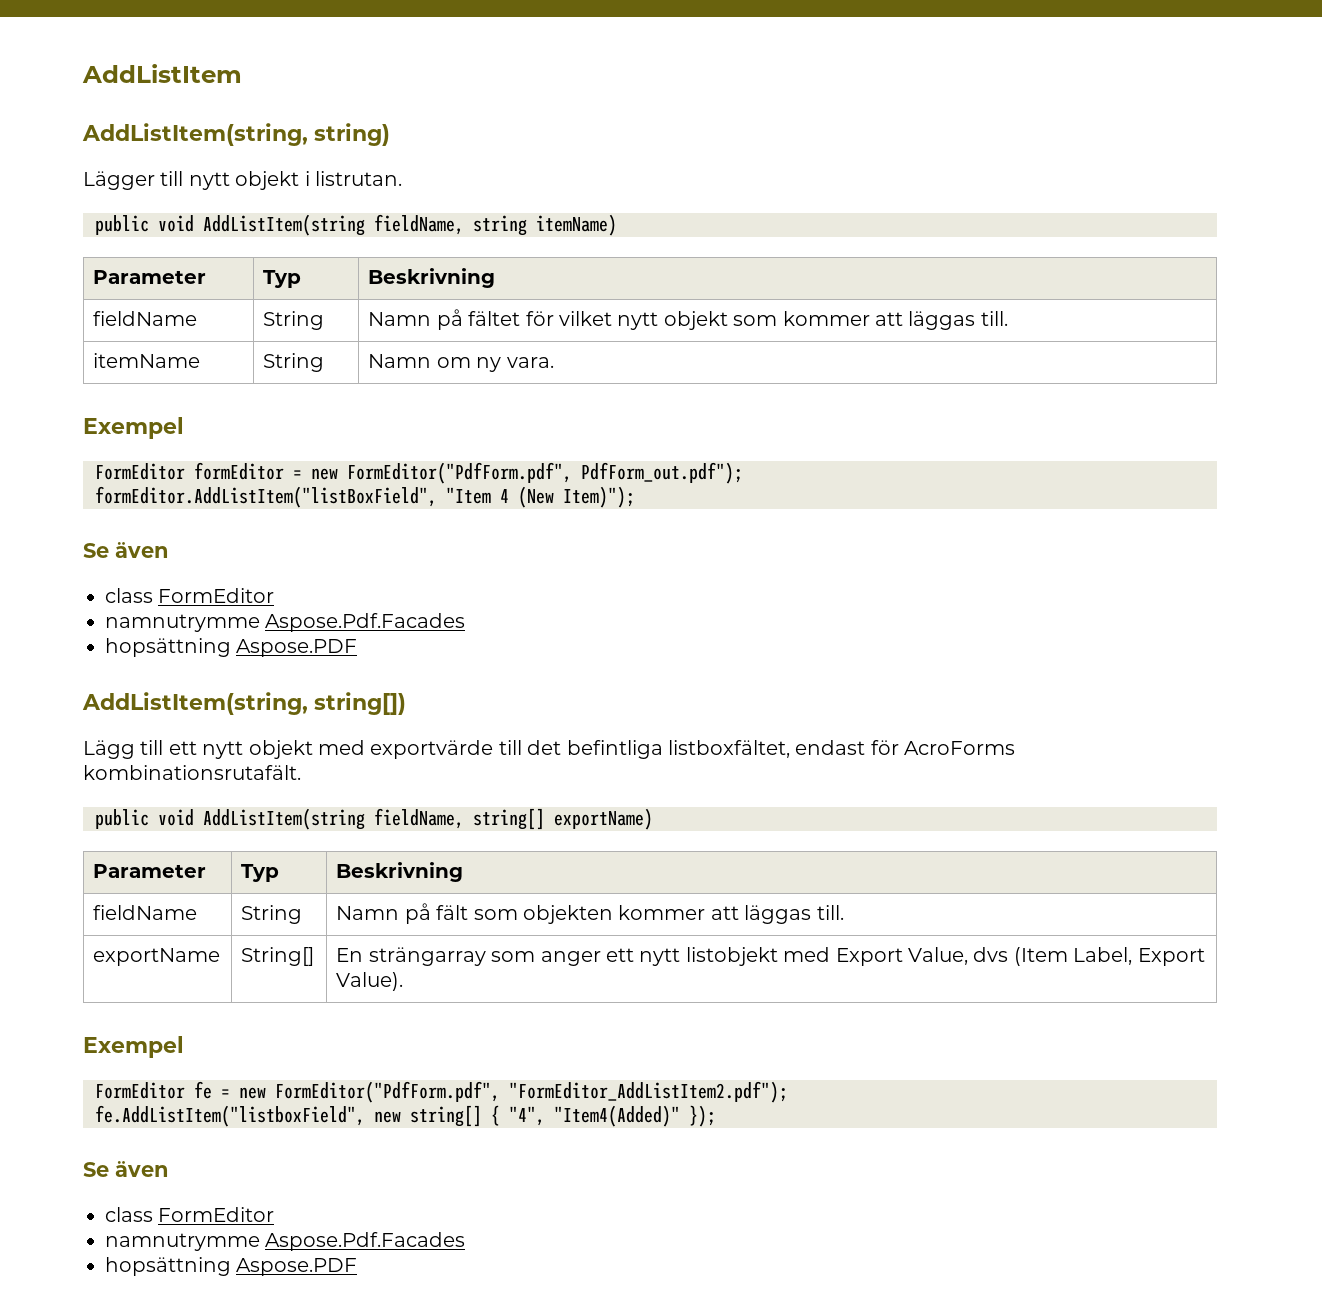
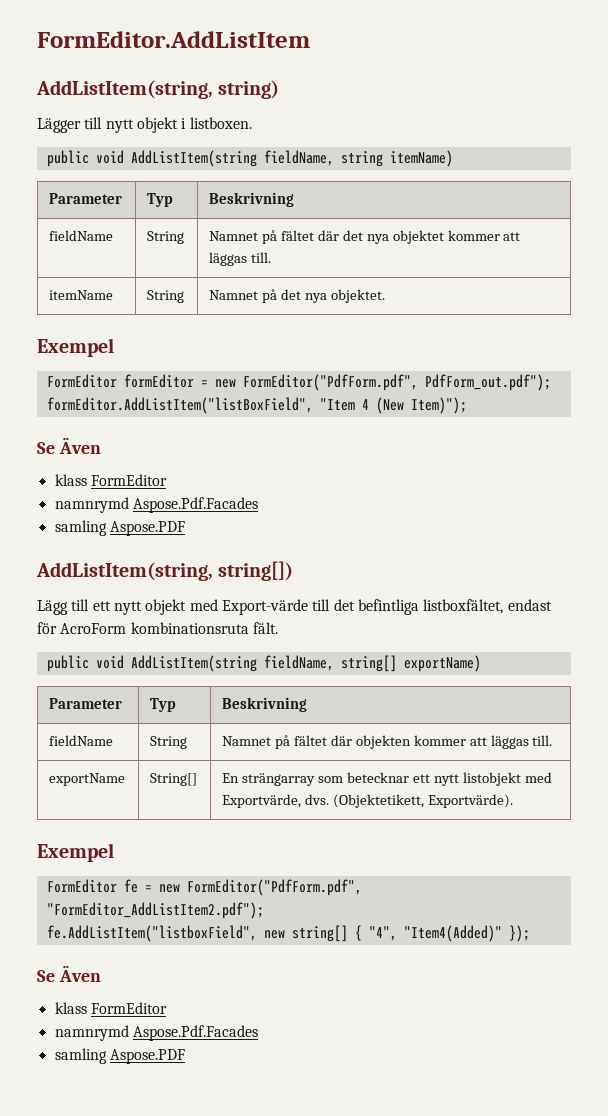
- AddListItem
+ FormEditor.AddListItem
- Lägger till nytt objekt i listrutan.
+ Lägger till nytt objekt i listboxen.
- fieldName | String | Namn på fältet för vilket nytt objekt som kommer att läggas till.
+ fieldName | String | Namnet på fältet där det nya objektet kommer att läggas till.
- itemName | String | Namn om ny vara.
+ itemName | String | Namnet på det nya objektet.
  formEditor.AddListItem("listBoxField", "Item 4 (New Item)");
- Se även
- class FormEditor
- namnutrymme Aspose.Pdf.Facades
- hopsättning Aspose.PDF
+ Se Även
+ klass FormEditor
+ namnrymd Aspose.Pdf.Facades
+ samling Aspose.PDF
- Lägg till ett nytt objekt med exportvärde till det befintliga listboxfältet, endast för AcroForms kombinationsrutafält.
+ Lägg till ett nytt objekt med Export-värde till det befintliga listboxfältet, endast för AcroForm kombinationsruta fält.
- fieldName | String | Namn på fält som objekten kommer att läggas till.
+ fieldName | String | Namnet på fältet där objekten kommer att läggas till.
- exportName | String[] | En strängarray som anger ett nytt listobjekt med Export Value, dvs (Item Label, Export Value).
+ exportName | String[] | En strängarray som betecknar ett nytt listobjekt med Exportvärde, dvs. (Objektetikett, Exportvärde).
  fe.AddListItem("listboxField", new string[] { "4", "Item4(Added)" });
- Se även
- class FormEditor
- namnutrymme Aspose.Pdf.Facades
- hopsättning Aspose.PDF
+ Se Även
+ klass FormEditor
+ namnrymd Aspose.Pdf.Facades
+ samling Aspose.PDF

